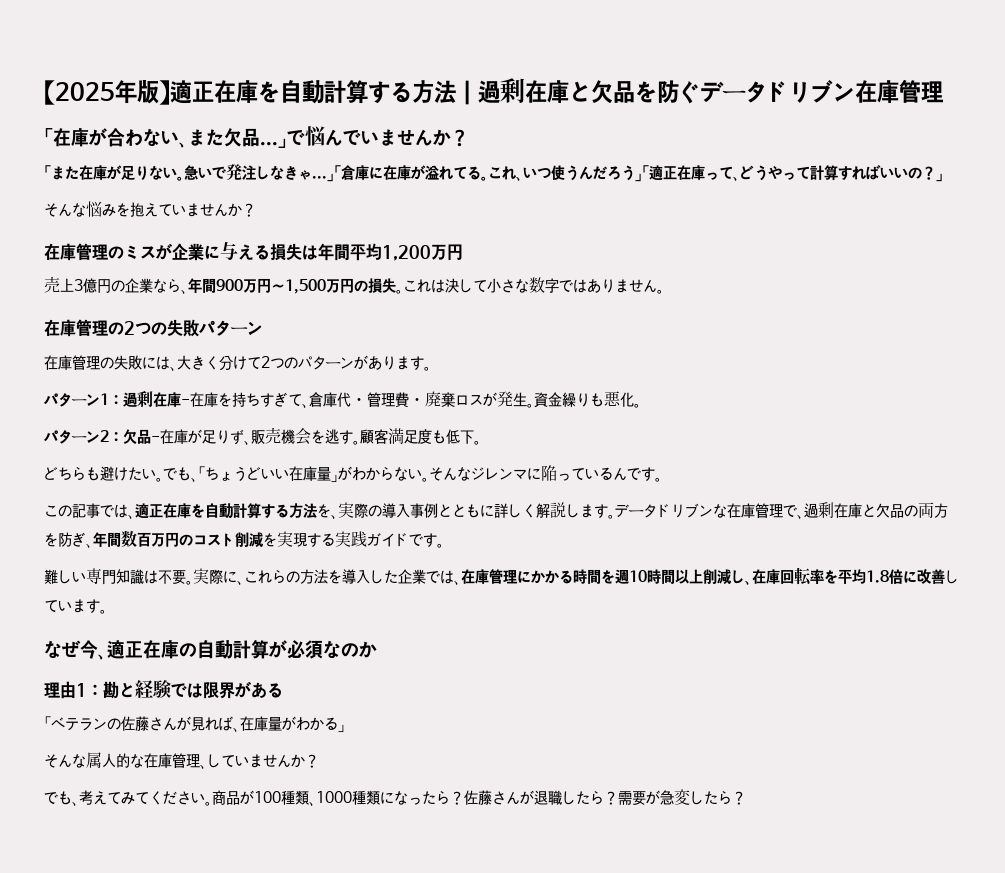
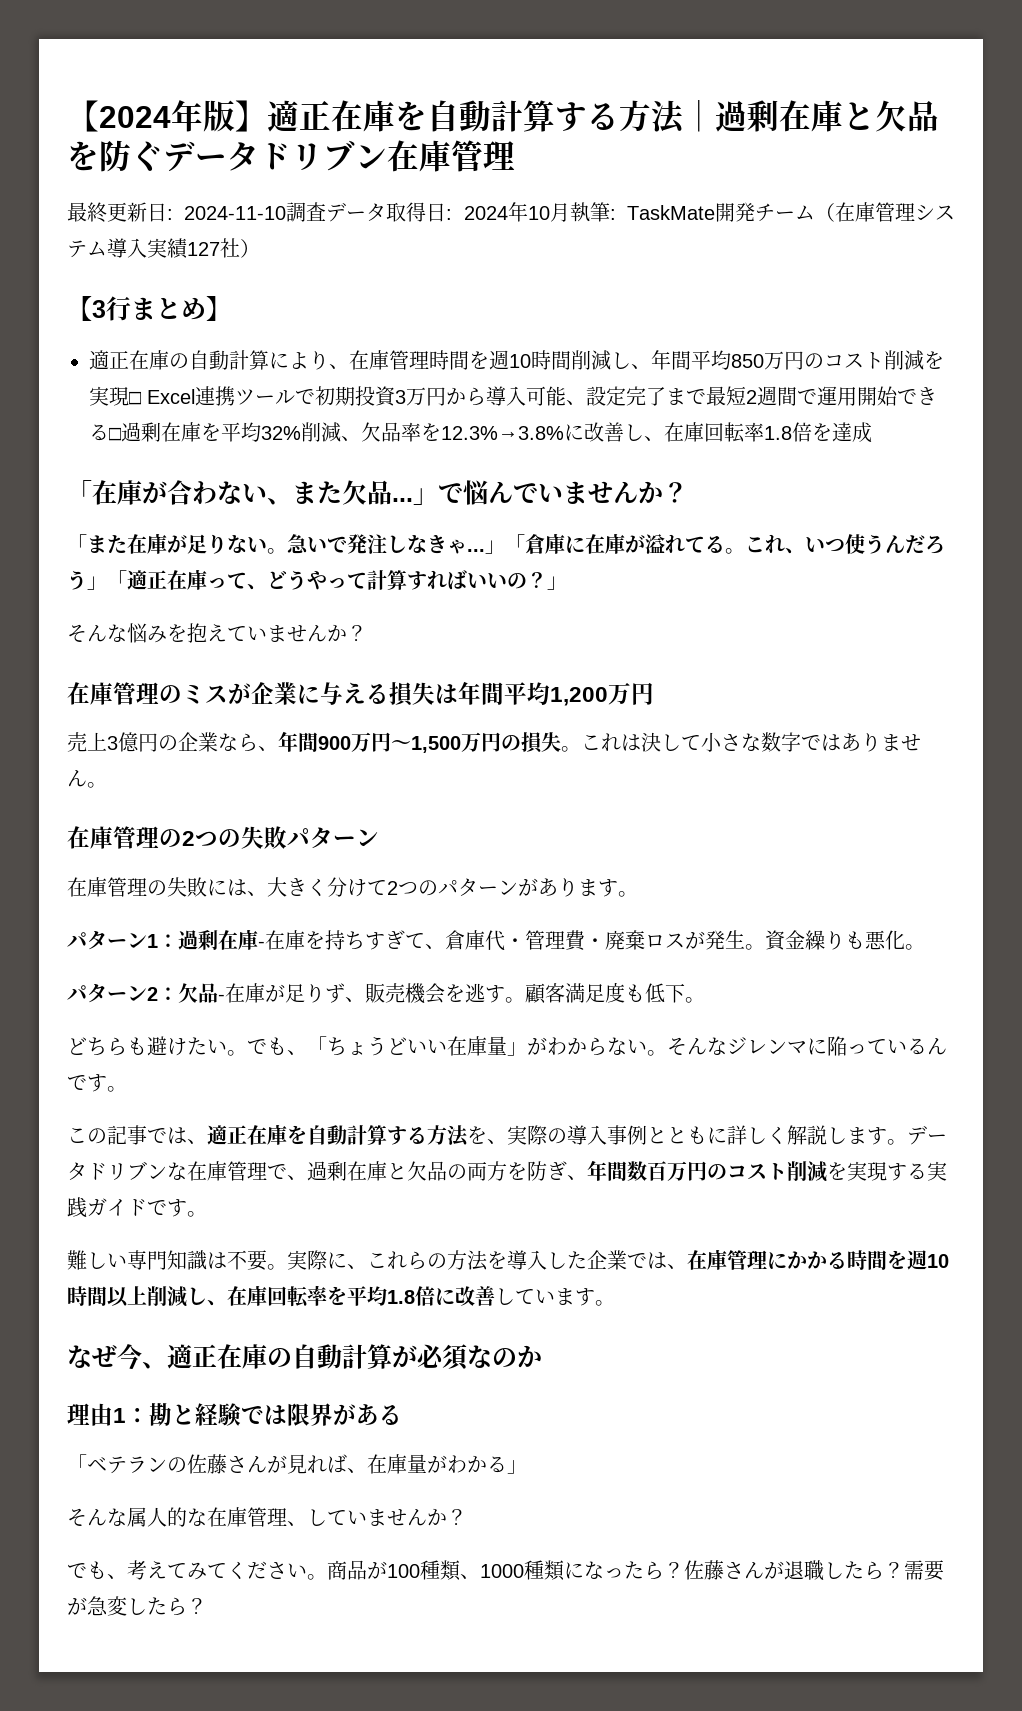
- 【2025年版】適正在庫を自動計算する方法｜過剰在庫と欠品を防ぐデータドリブン在庫管理
+ 【2024年版】適正在庫を自動計算する方法｜過剰在庫と欠品を防ぐデータドリブン在庫管理
+ 最終更新日: 2024-11-10調査データ取得日: 2024年10月執筆: TaskMate開発チーム（在庫管理システム導入実績127社）
+ 【3行まとめ】
+ 適正在庫の自動計算により、在庫管理時間を週10時間削減し、年間平均850万円のコスト削減を実現□ Excel連携ツールで初期投資3万円から導入可能、設定完了まで最短2週間で運用開始できる□過剰在庫を平均32%削減、欠品率を12.3%→3.8%に改善し、在庫回転率1.8倍を達成

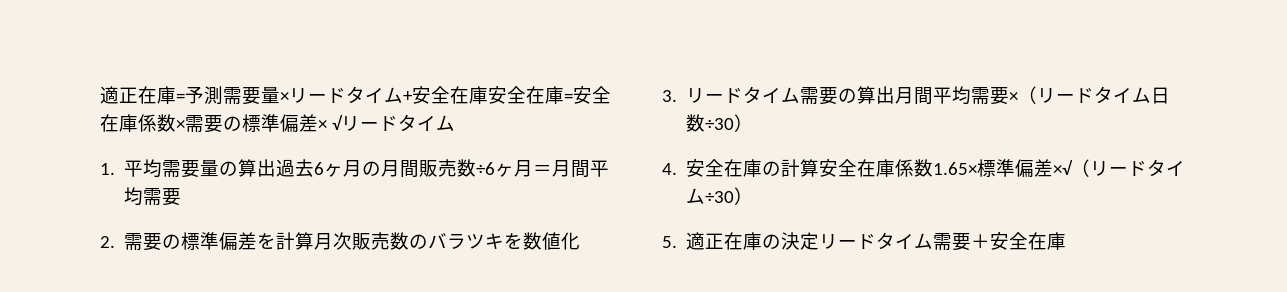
- 【2024年版】適正在庫を自動計算する方法｜過剰在庫と欠品を防ぐデータドリブン在庫管理
- 最終更新日: 2024-11-10調査データ取得日: 2024年10月執筆: TaskMate開発チーム（在庫管理システム導入実績127社）
- 【3行まとめ】
- 適正在庫の自動計算により、在庫管理時間を週10時間削減し、年間平均850万円のコスト削減を実現□ Excel連携ツールで初期投資3万円から導入可能、設定完了まで最短2週間で運用開始できる□過剰在庫を平均32%削減、欠品率を12.3%→3.8%に改善し、在庫回転率1.8倍を達成
- 「在庫が合わない、また欠品...」で悩んでいませんか？
- 「また在庫が足りない。急いで発注しなきゃ...」「倉庫に在庫が溢れてる。これ、いつ使うんだろう」「適正在庫って、どうやって計算すればいいの？」
- そんな悩みを抱えていませんか？
- 在庫管理のミスが企業に与える損失は年間平均1,200万円
- 売上3億円の企業なら、年間900万円〜1,500万円の損失。これは決して小さな数字ではありません。
- 在庫管理の2つの失敗パターン
- 在庫管理の失敗には、大きく分けて2つのパターンがあります。
- パターン1：過剰在庫-在庫を持ちすぎて、倉庫代・管理費・廃棄ロスが発生。資金繰りも悪化。
- パターン2：欠品-在庫が足りず、販売機会を逃す。顧客満足度も低下。
- どちらも避けたい。でも、「ちょうどいい在庫量」がわからない。そんなジレンマに陥っているんです。
- この記事では、適正在庫を自動計算する方法を、実際の導入事例とともに詳しく解説します。データドリブンな在庫管理で、過剰在庫と欠品の両方を防ぎ、年間数百万円のコスト削減を実現する実践ガイドです。
- 難しい専門知識は不要。実際に、これらの方法を導入した企業では、在庫管理にかかる時間を週10時間以上削減し、在庫回転率を平均1.8倍に改善しています。
- なぜ今、適正在庫の自動計算が必須なのか
- 理由1：勘と経験では限界がある
- 「ベテランの佐藤さんが見れば、在庫量がわかる」
- そんな属人的な在庫管理、していませんか？
- でも、考えてみてください。商品が100種類、1000種類になったら？佐藤さんが退職したら？需要が急変したら？
+ 適正在庫=予測需要量×リードタイム+安全在庫安全在庫=安全在庫係数×需要の標準偏差× √リードタイム
+ 1.平均需要量の算出過去6ヶ月の月間販売数÷6ヶ月＝月間平均需要
+ 2.需要の標準偏差を計算月次販売数のバラツキを数値化
+ 3.リードタイム需要の算出月間平均需要×（リードタイム日数÷30）
+ 4.安全在庫の計算安全在庫係数1.65×標準偏差×√（リードタイム÷30）
+ 5.適正在庫の決定リードタイム需要＋安全在庫

